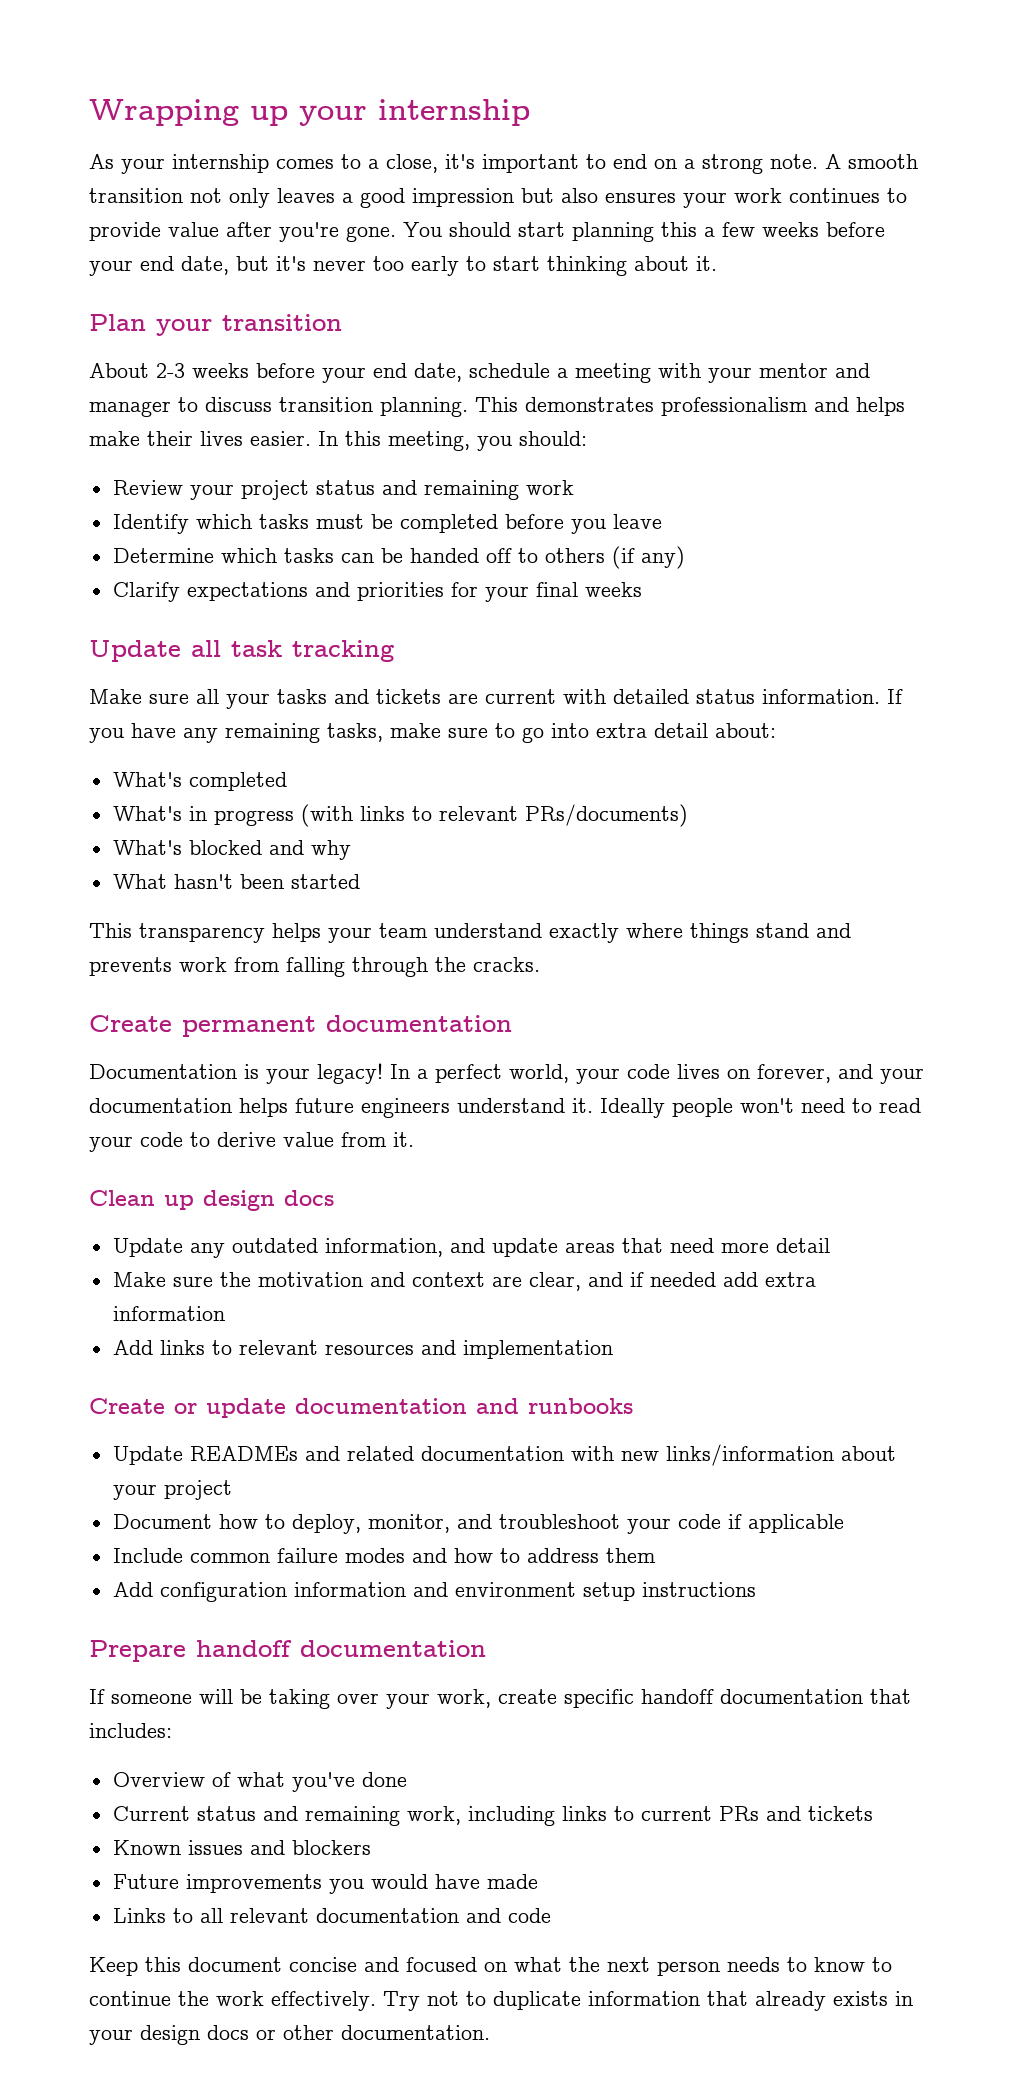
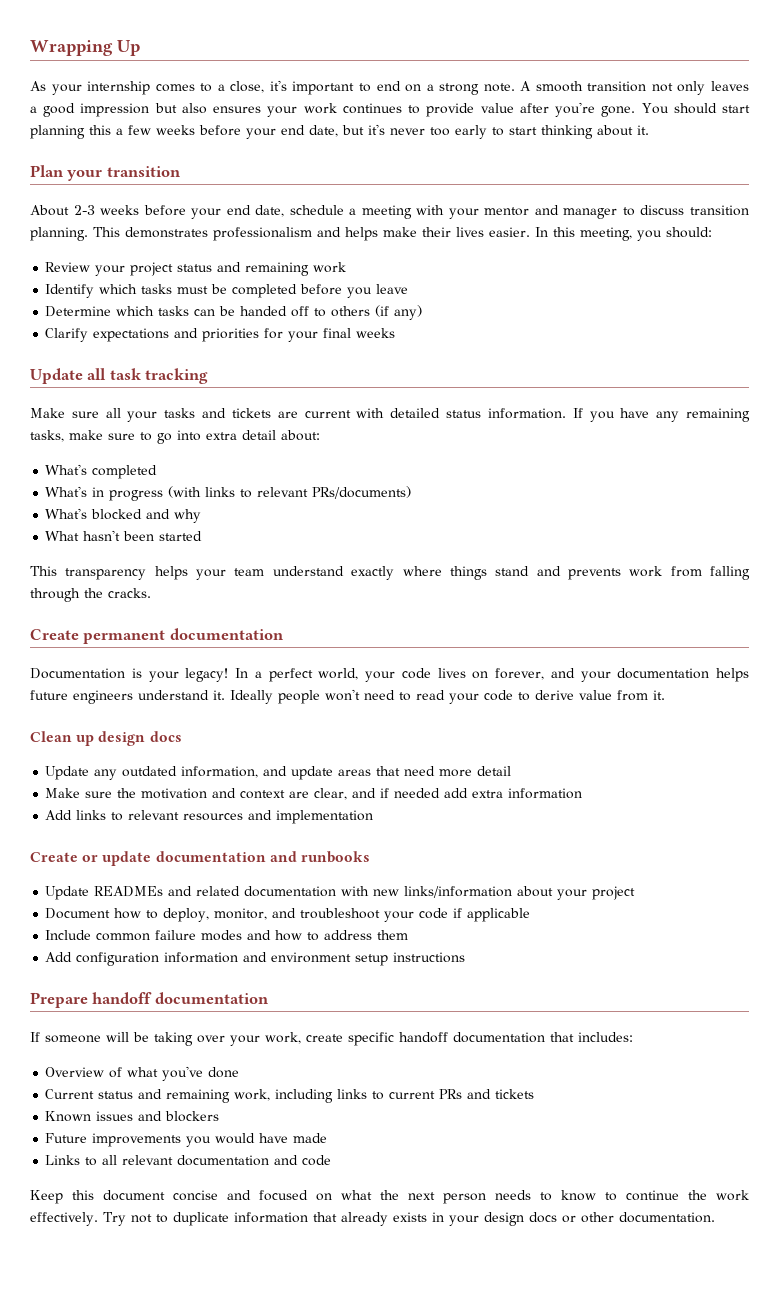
- Wrapping up your internship
+ Wrapping Up

